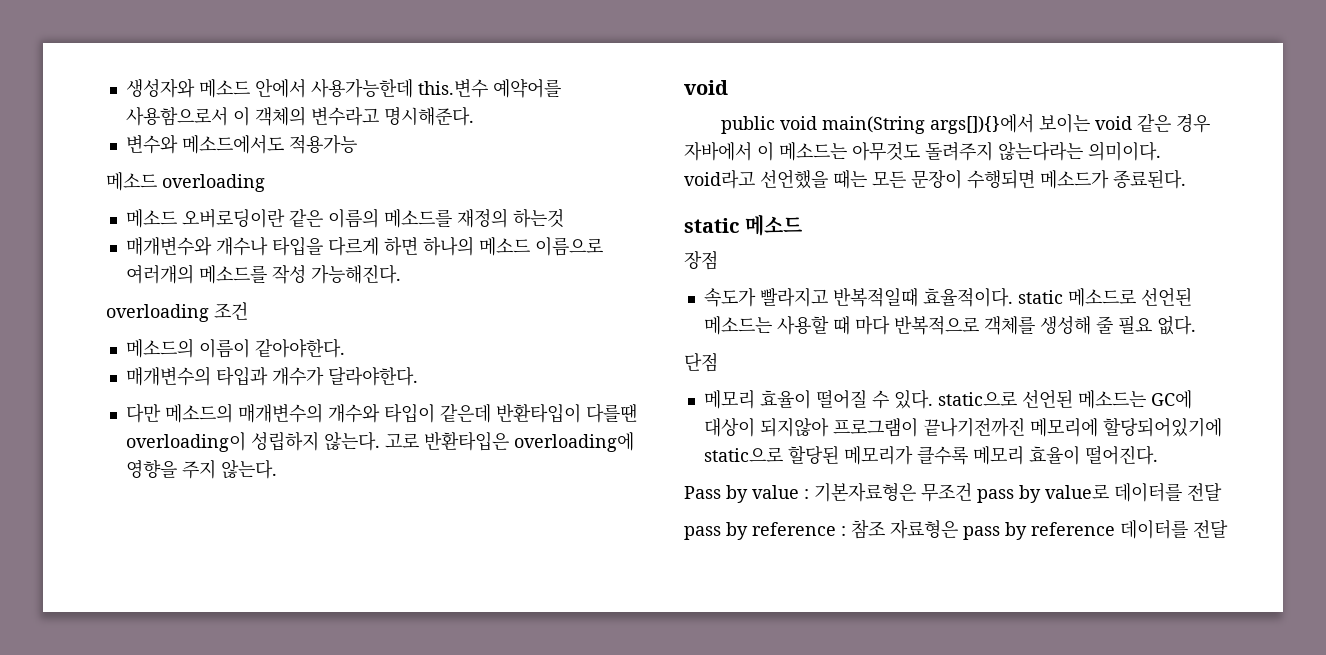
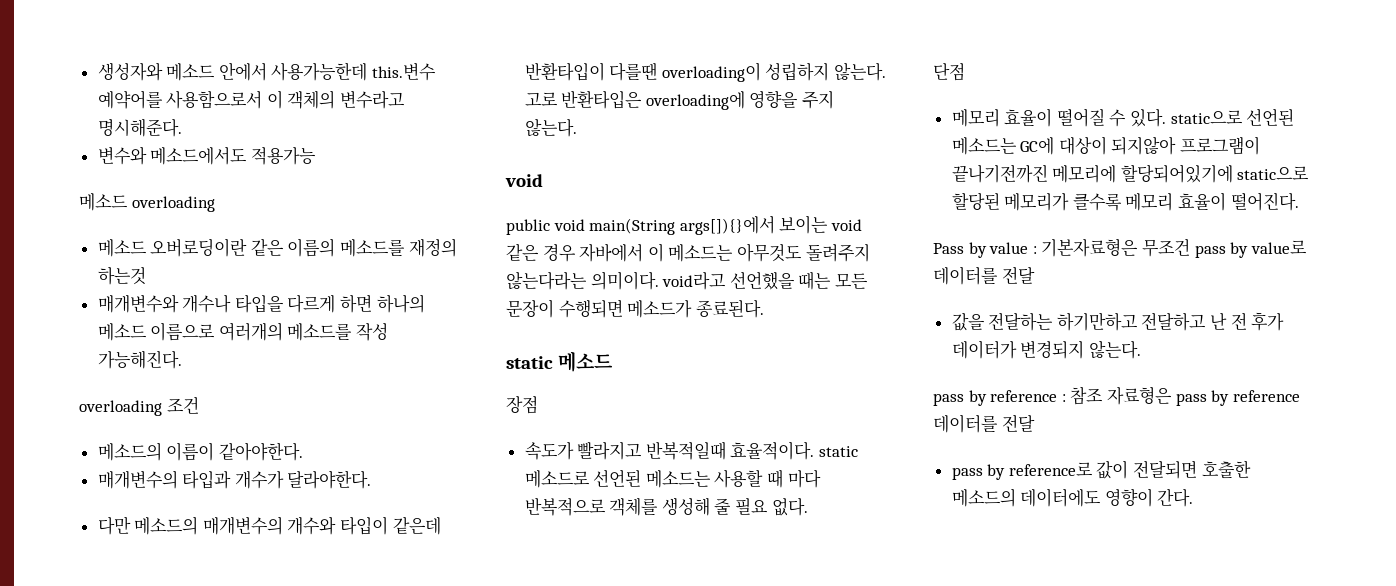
+ 값을 전달하는 하기만하고 전달하고 난 전 후가 데이터가 변경되지 않는다.
+ pass by reference로 값이 전달되면 호출한 메소드의 데이터에도 영향이 간다.

